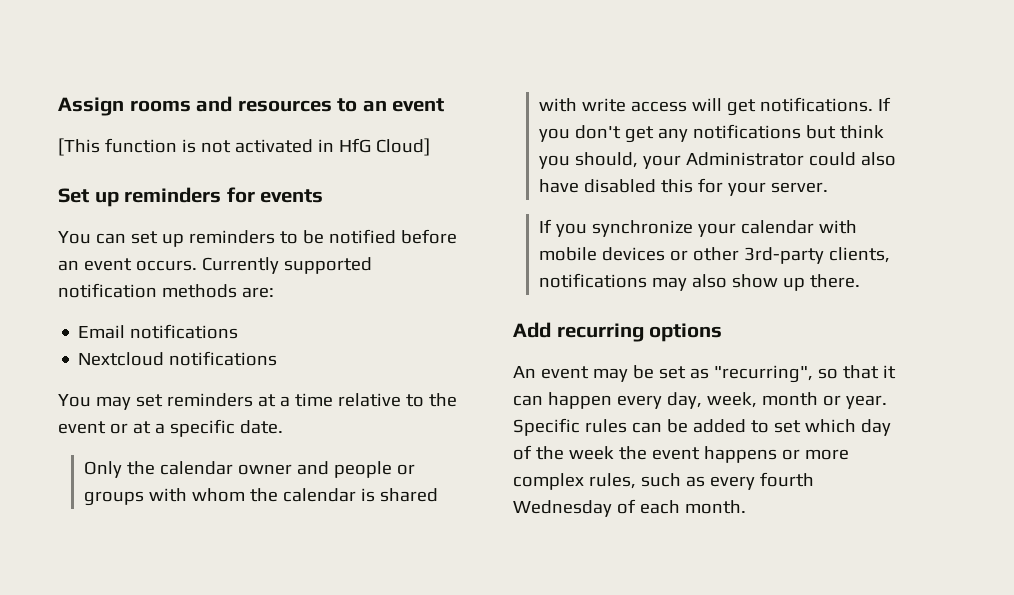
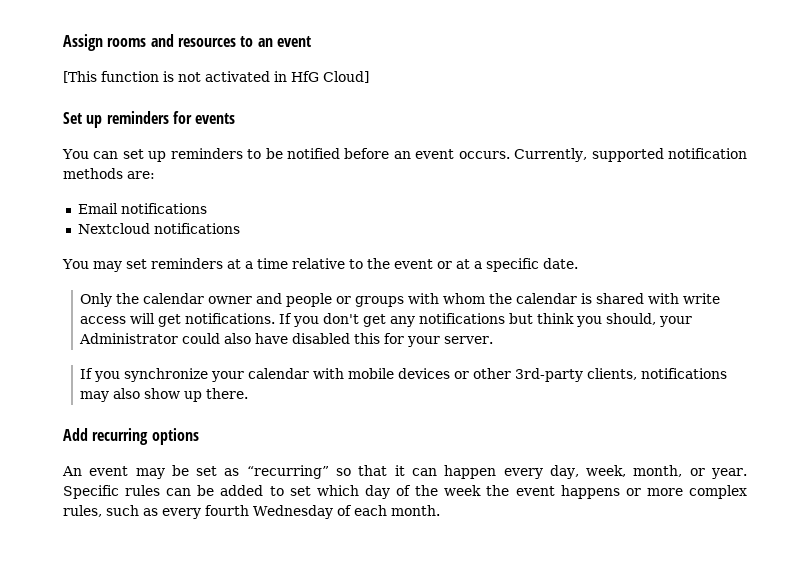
- Currently supported notification methods are:
+ Currently, supported notification methods are:
- An event may be set as "recurring", so that it can happen every day, week, month or year.
+ An event may be set as “recurring” so that it can happen every day, week, month, or year.

